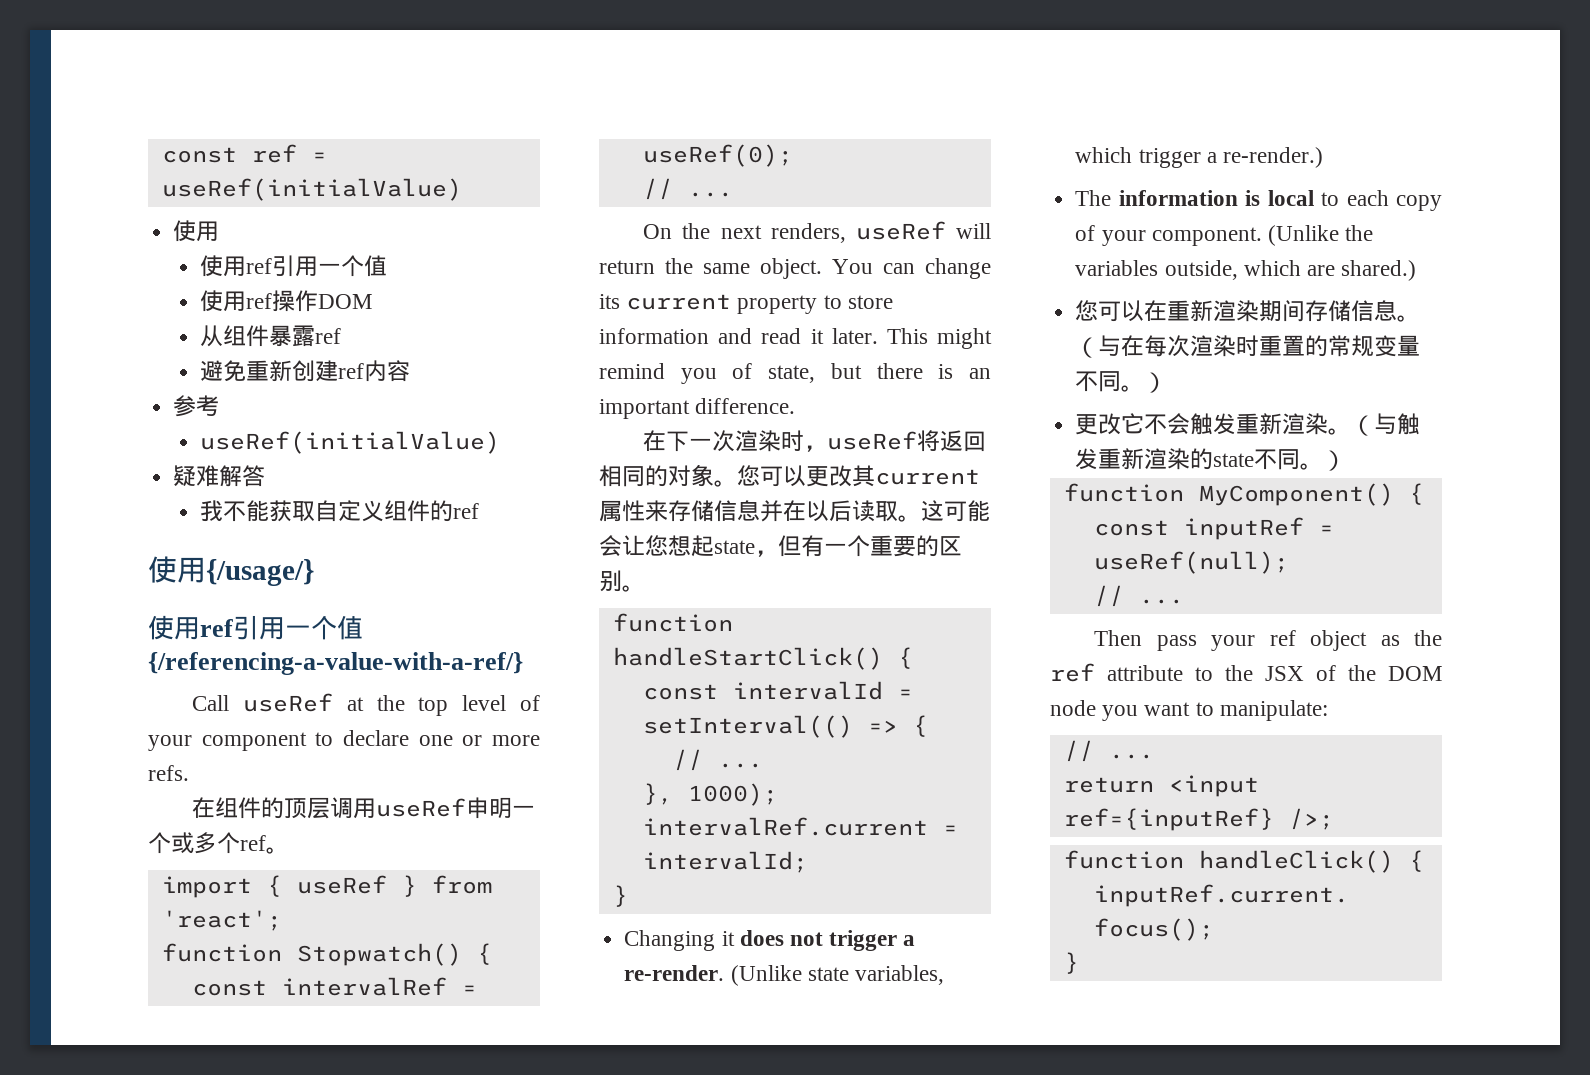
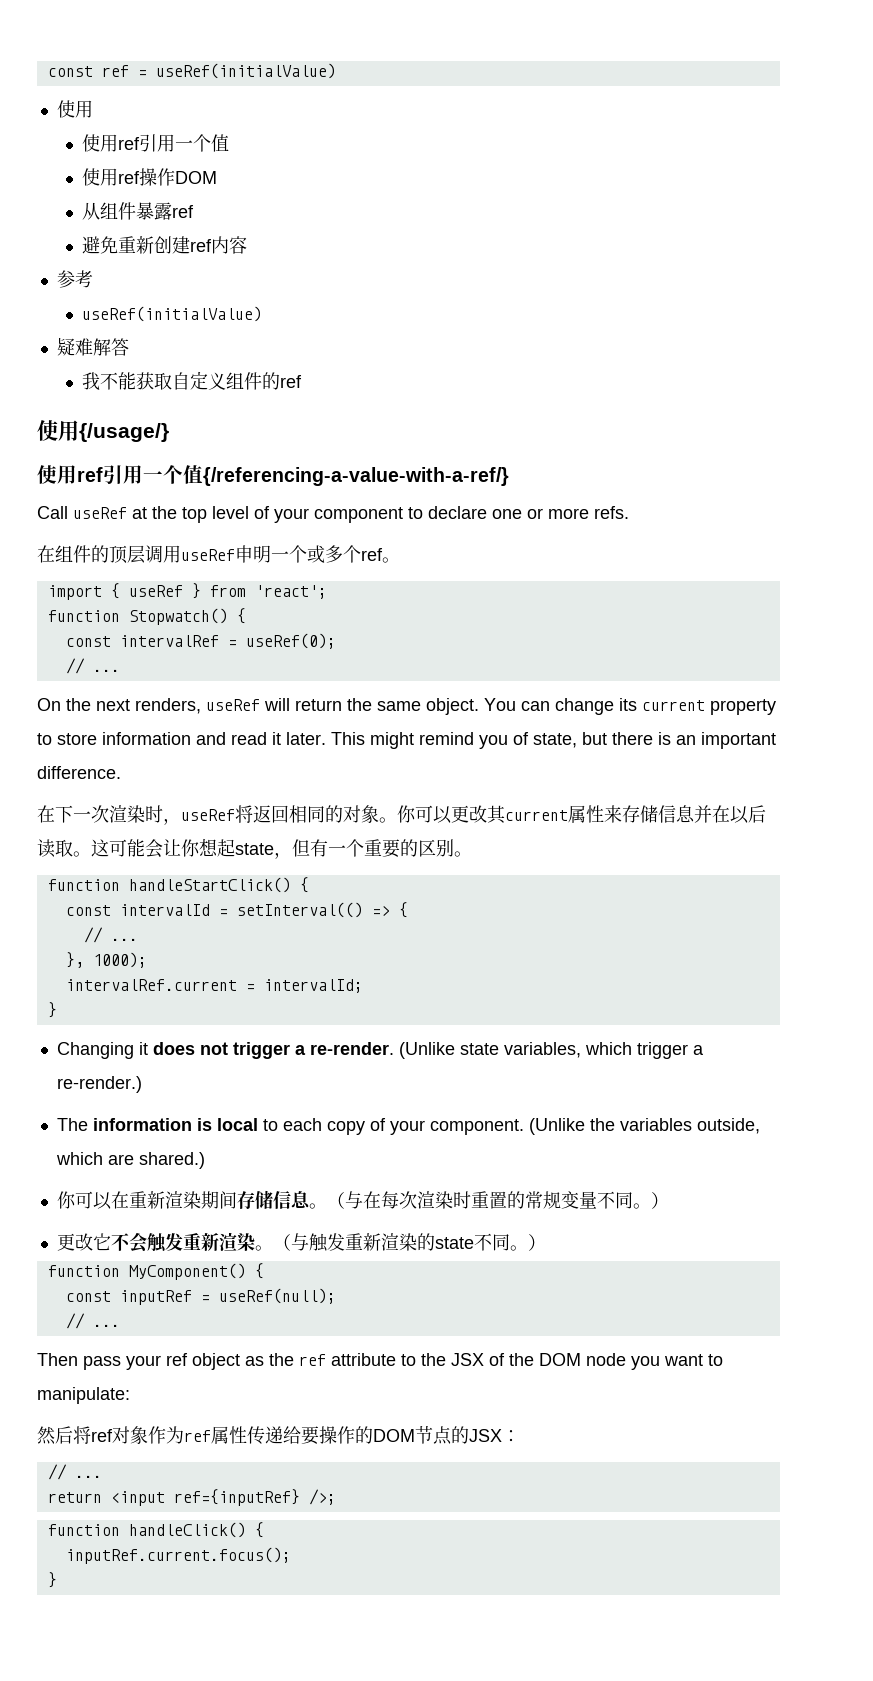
- 您可以更改其current属性来存储信息并在以后读取。
+ 你可以更改其current属性来存储信息并在以后读取。
- 这可能会让您想起state，但有一个重要的区别。
+ 这可能会让你想起state，但有一个重要的区别。
- 您可以在重新渲染期间存储信息。
+ 你可以在重新渲染期间存储信息。
+ 然后将ref对象作为ref属性传递给要操作的DOM节点的JSX：

